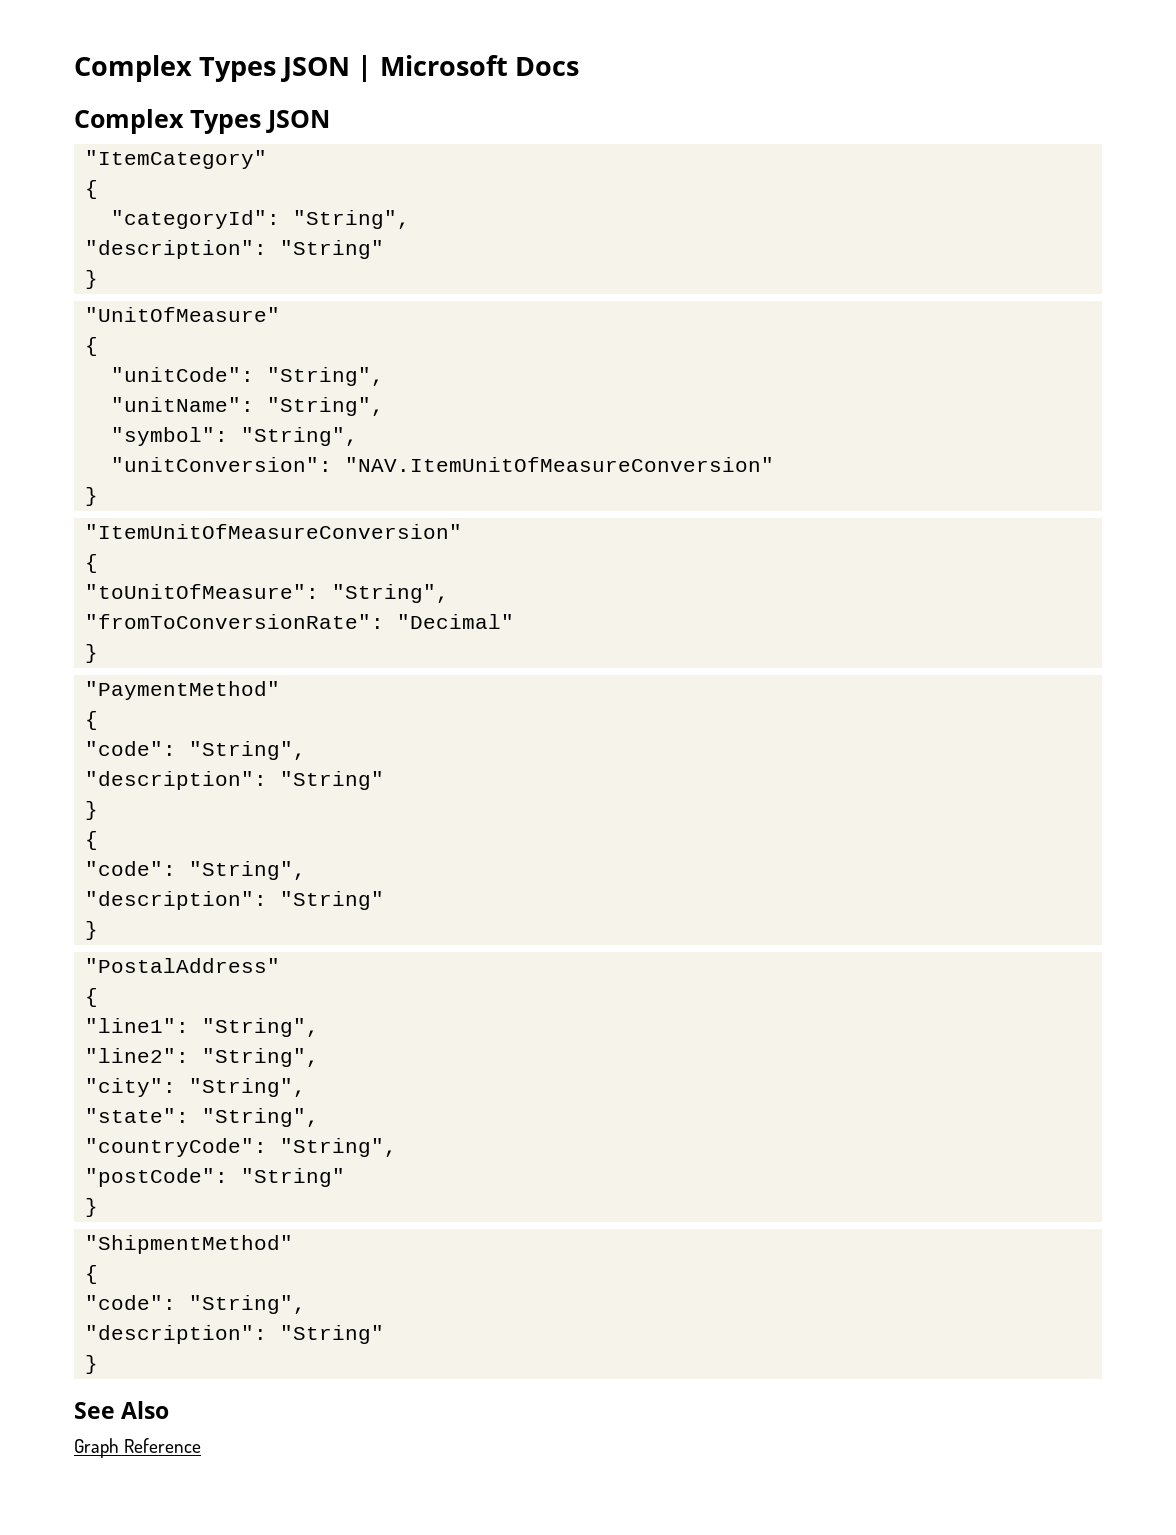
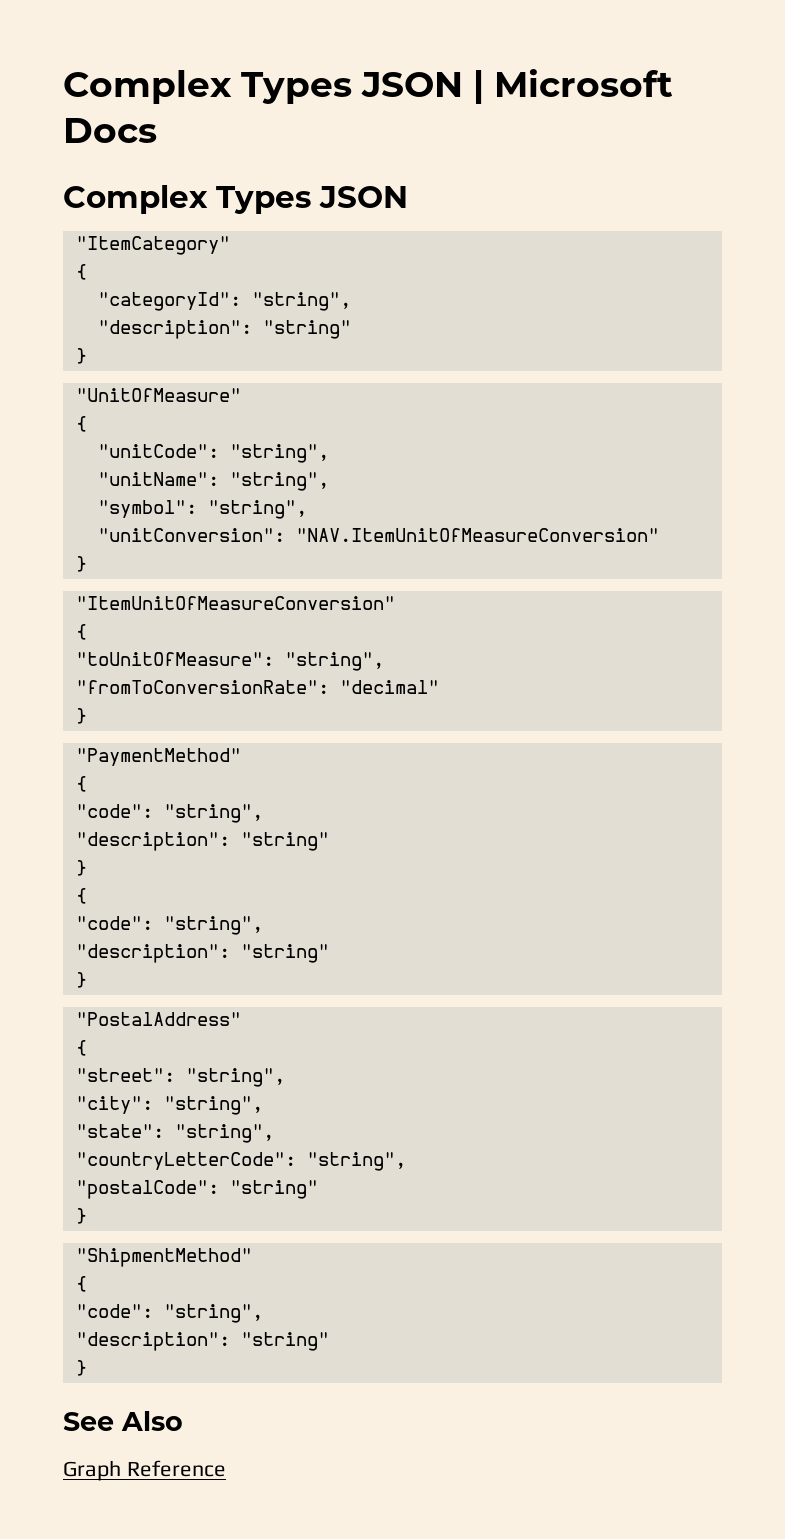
- "categoryId": "String",
- "description": "String"
+ "categoryId": "string",
+ "description": "string"
- "unitCode": "String",
+ "unitCode": "string",
- "unitName": "String",
+ "unitName": "string",
- "symbol": "String",
+ "symbol": "string",
- "toUnitOfMeasure": "String",
+ "toUnitOfMeasure": "string",
- "fromToConversionRate": "Decimal"
+ "fromToConversionRate": "decimal"
  "PaymentMethod"
  {
- "code": "String",
- "description": "String"
+ "code": "string",
+ "description": "string"
  }
  {
- "code": "String",
- "description": "String"
+ "code": "string",
+ "description": "string"
- "line1": "String",
- "line2": "String",
+ "street": "string",
- "city": "String",
+ "city": "string",
- "state": "String",
- "countryCode": "String",
- "postCode": "String"
+ "state": "string",
+ "countryLetterCode": "string",
+ "postalCode": "string"
  "ShipmentMethod"
  {
- "code": "String",
- "description": "String"
+ "code": "string",
+ "description": "string"

